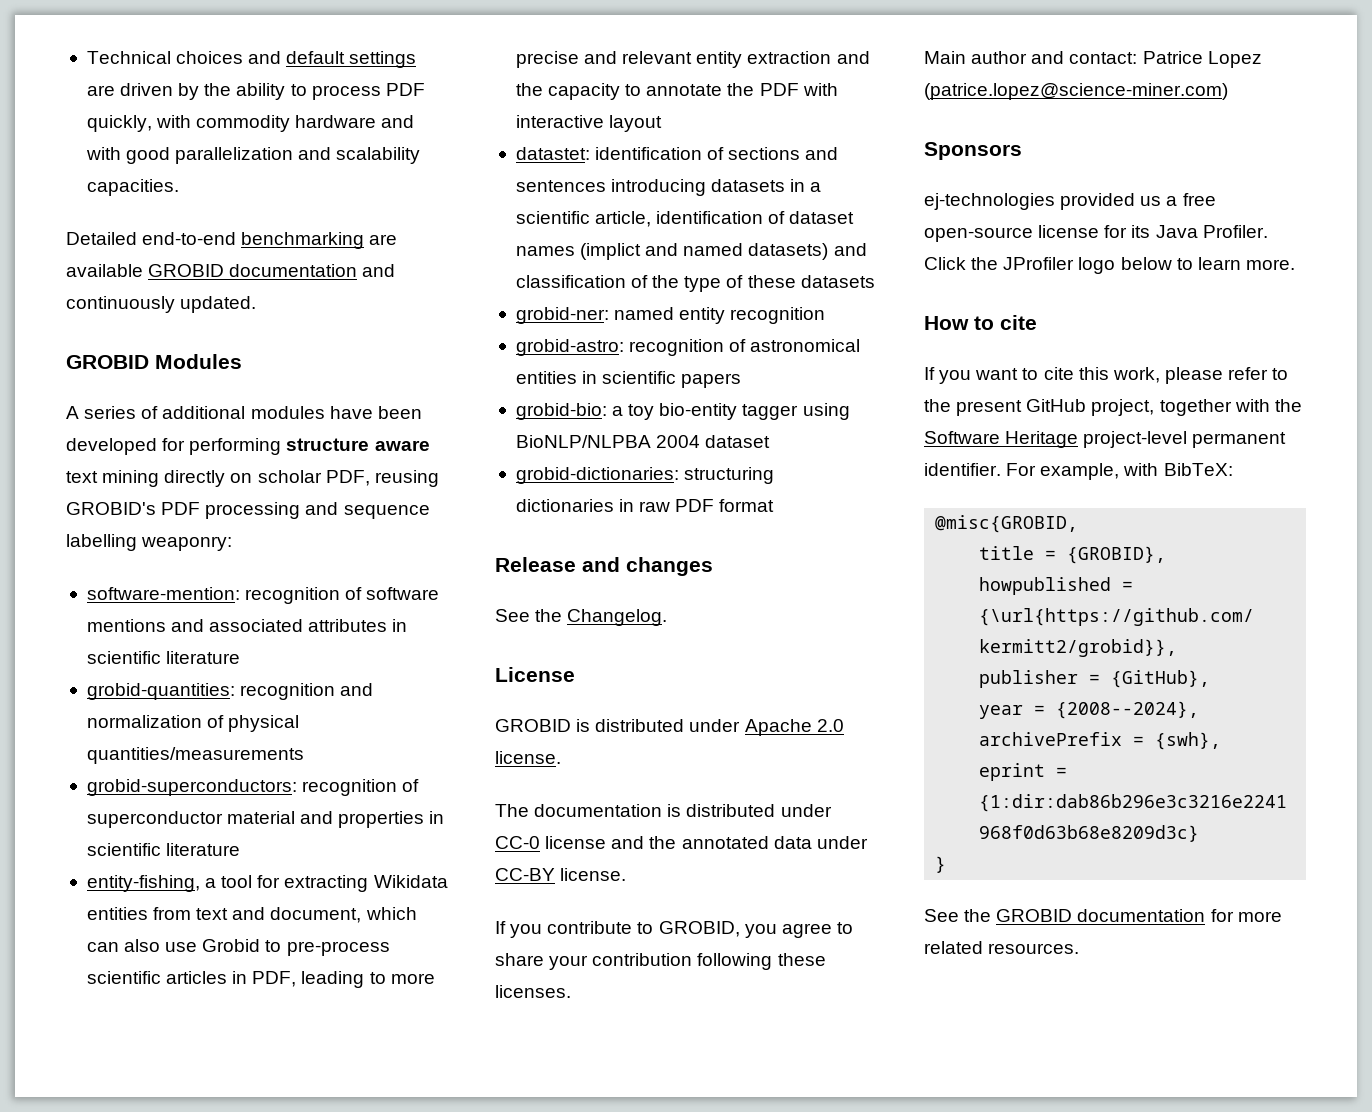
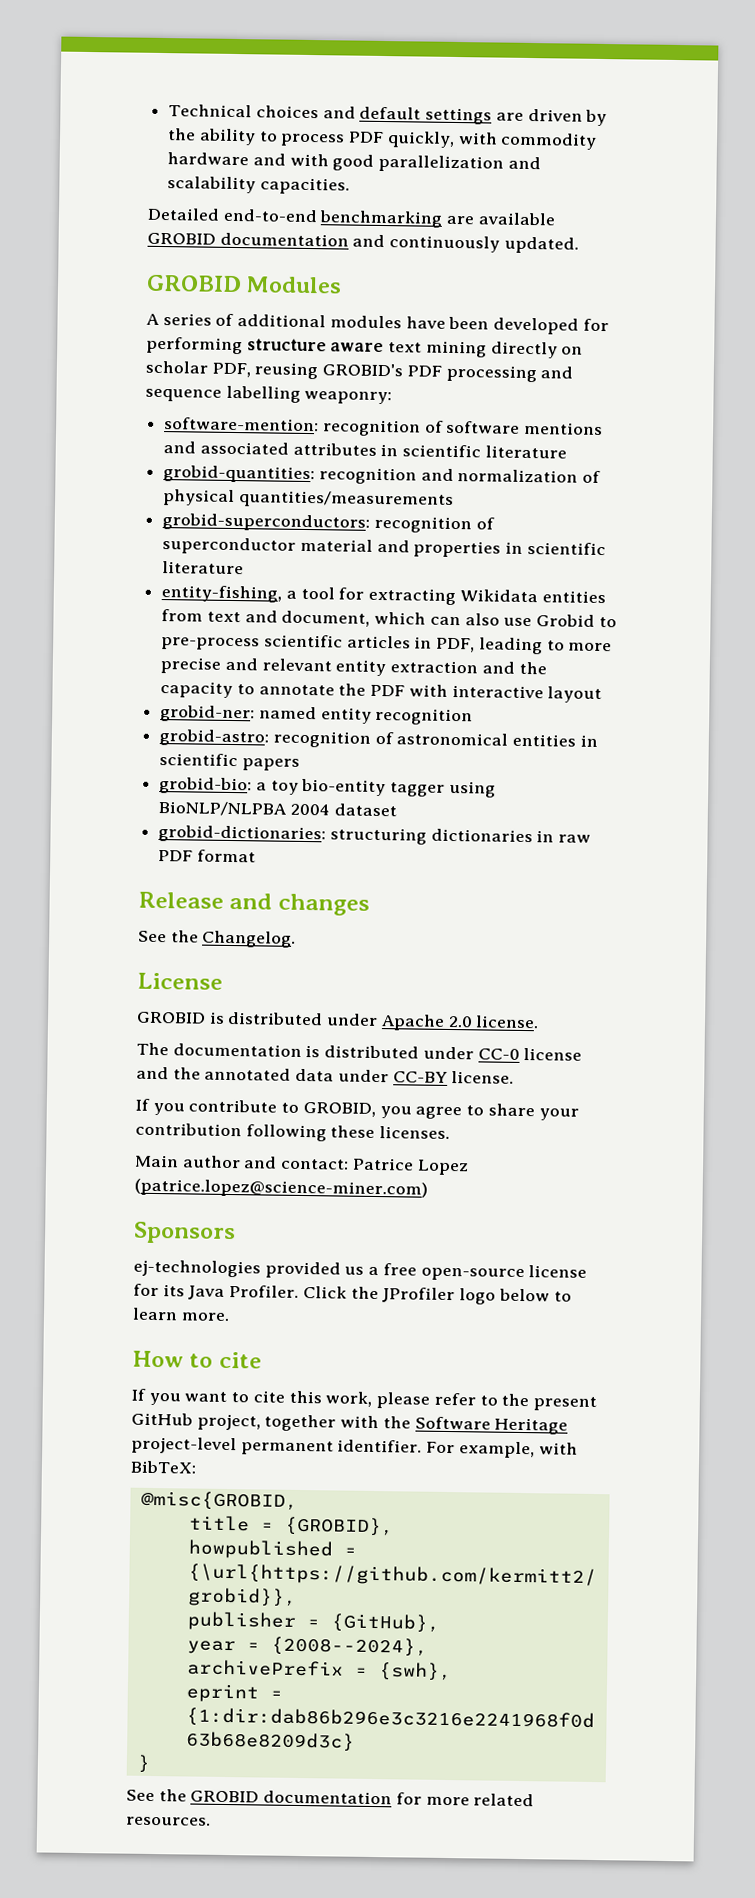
- datastet: identification of sections and sentences introducing datasets in a scientific article, identification of dataset names (implict and named datasets) and classification of the type of these datasets

